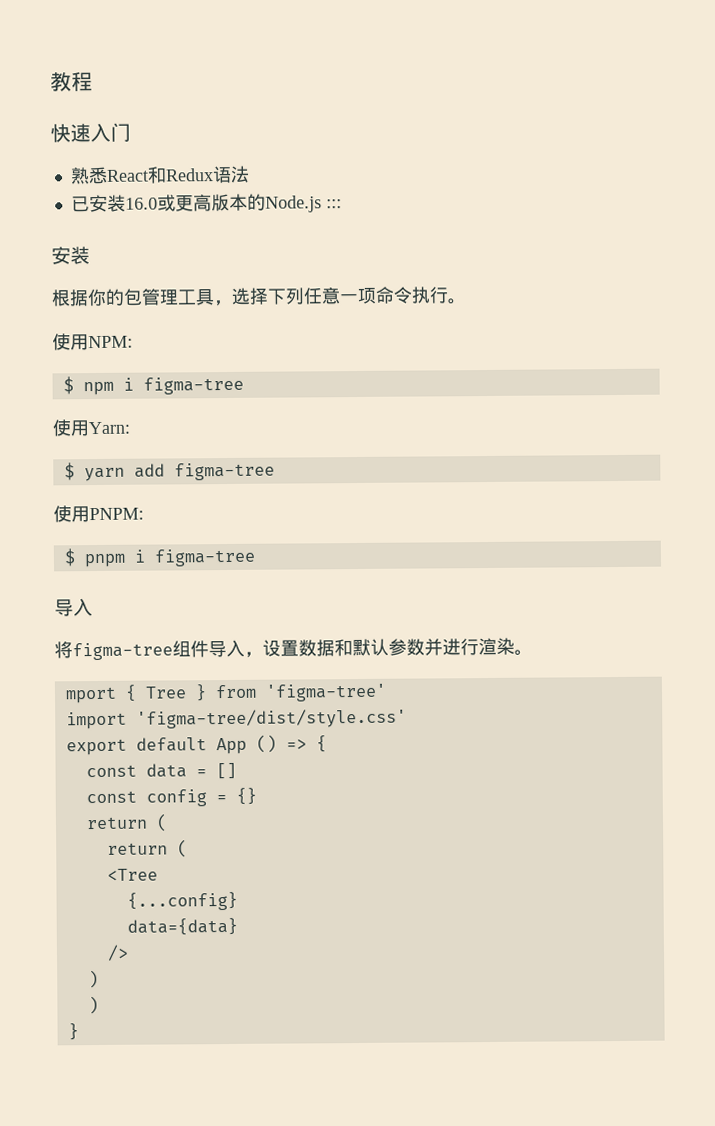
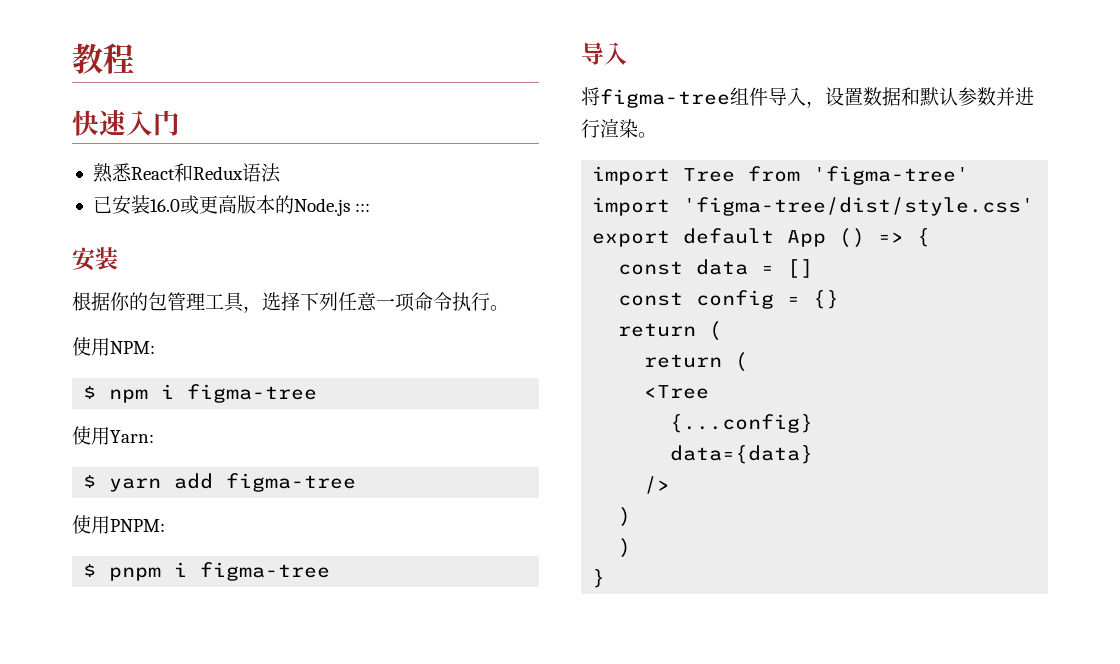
- mport { Tree } from 'figma-tree'
+ import Tree from 'figma-tree'

